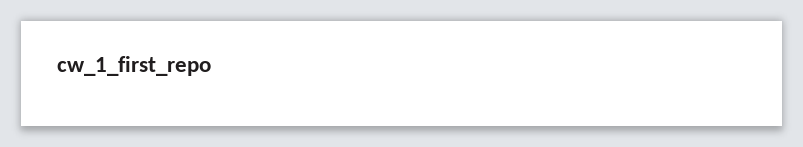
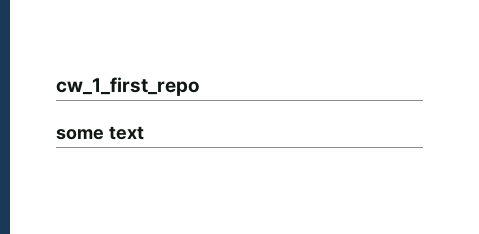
+ some text

